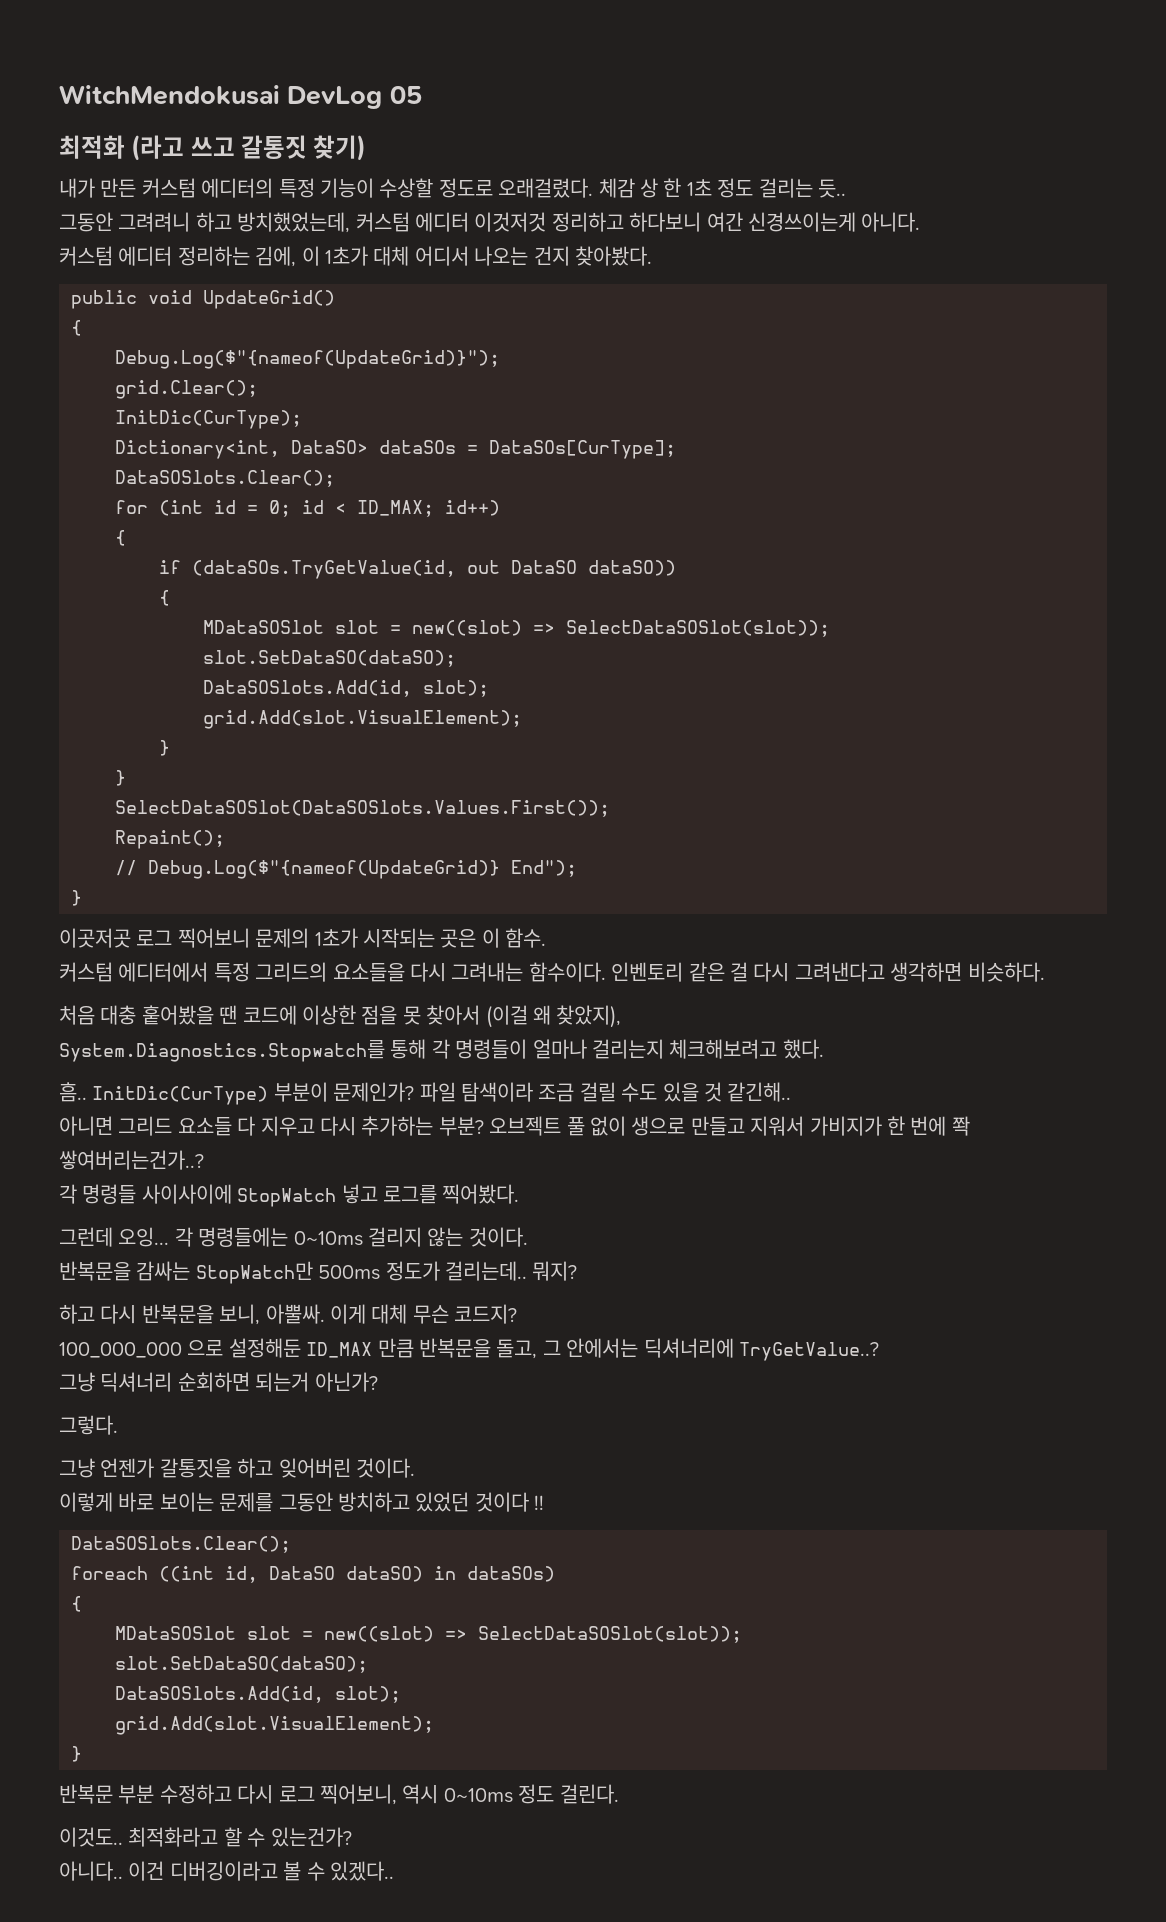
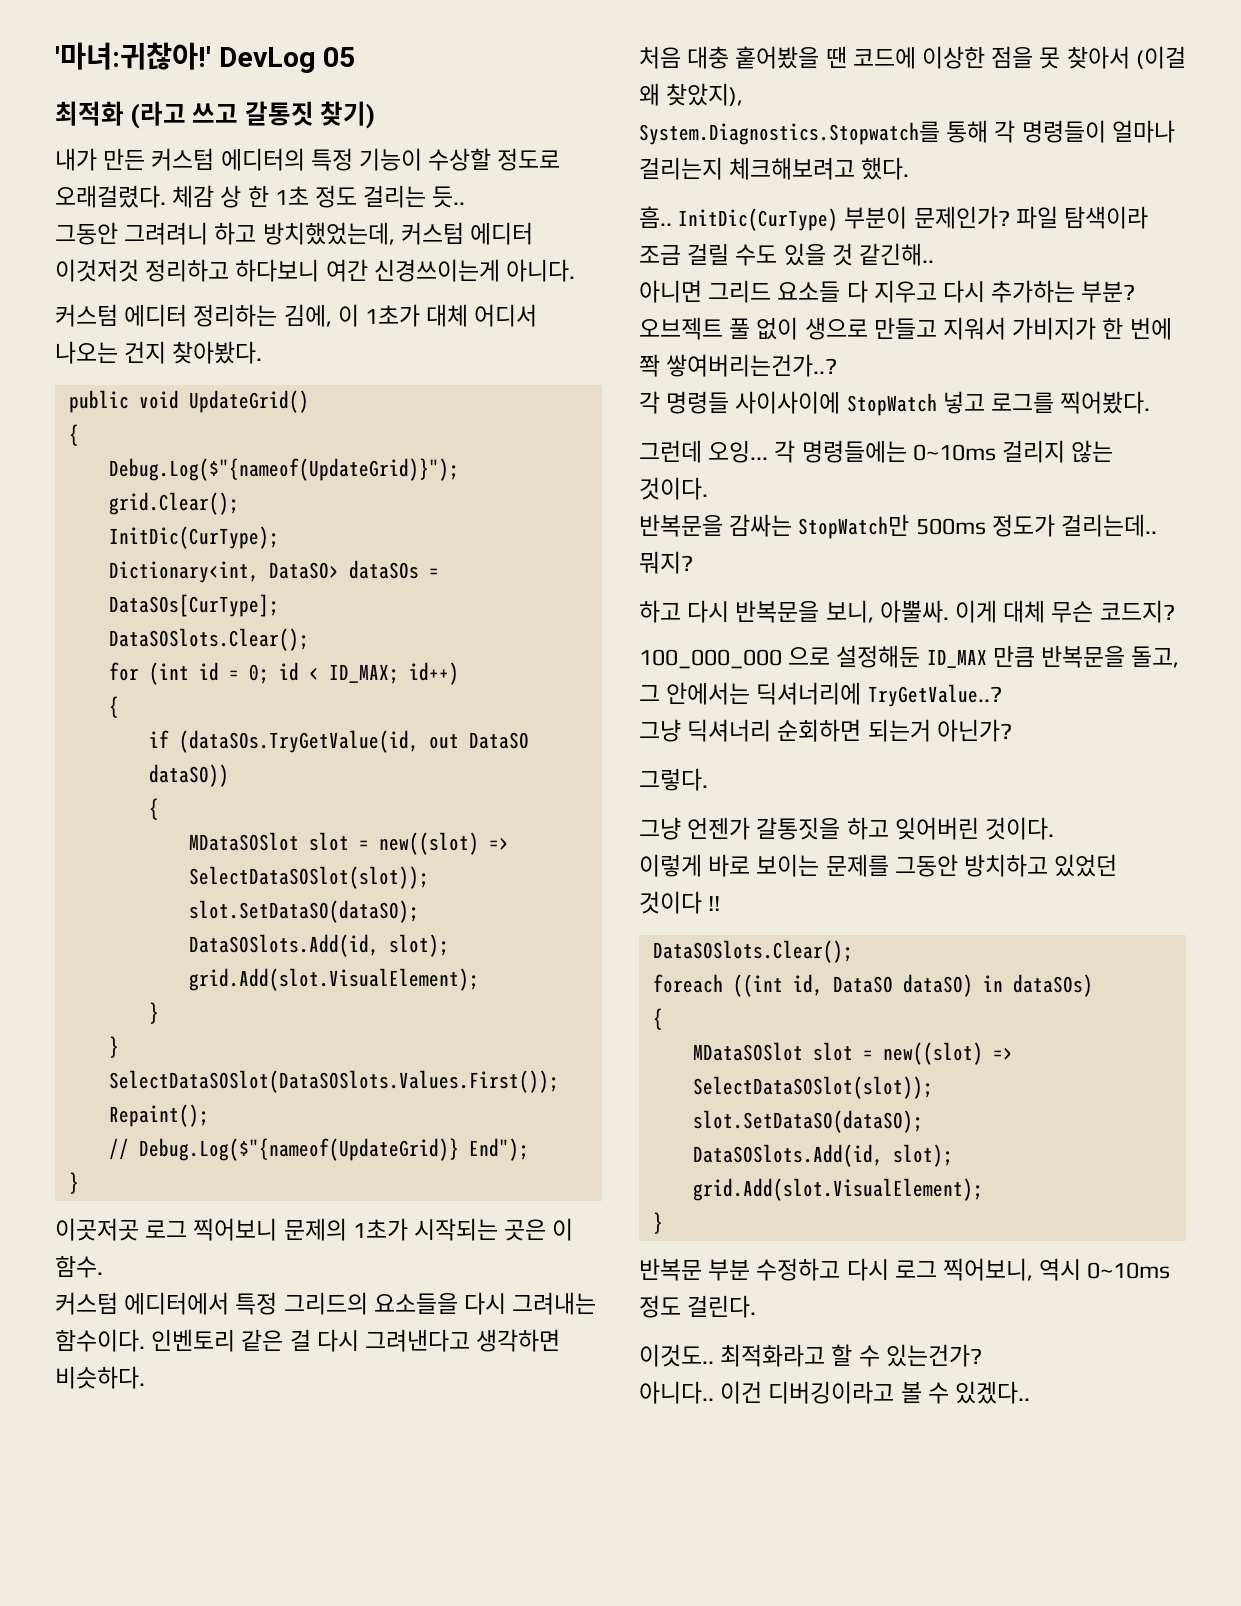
- WitchMendokusai DevLog 05
+ '마녀:귀찮아!' DevLog 05

